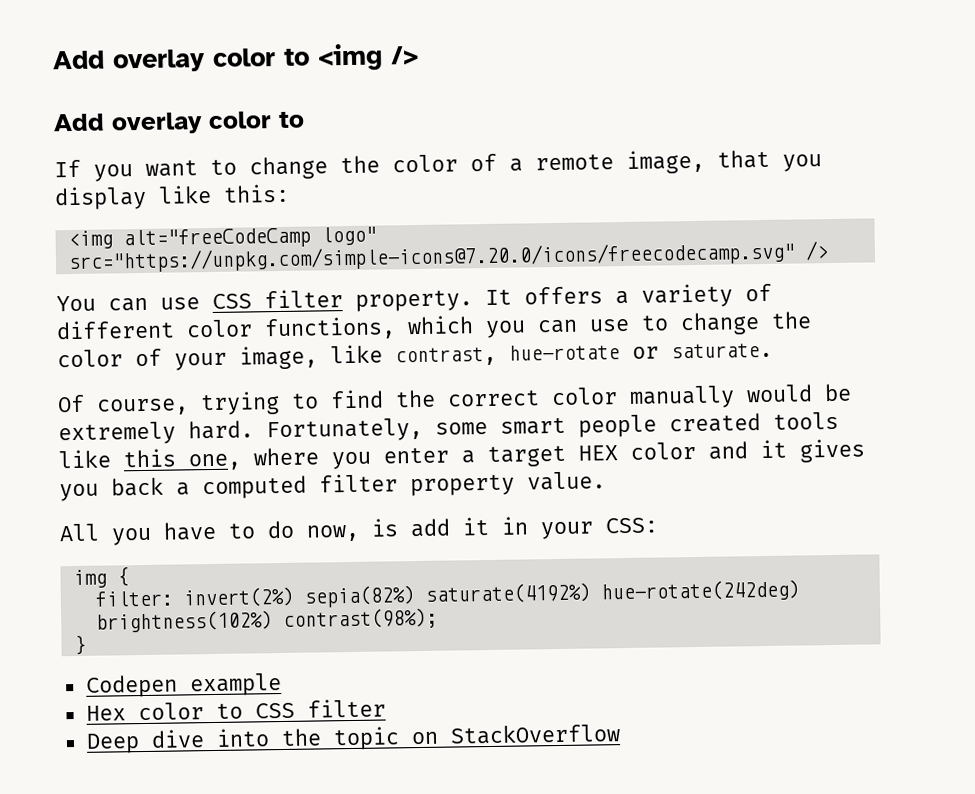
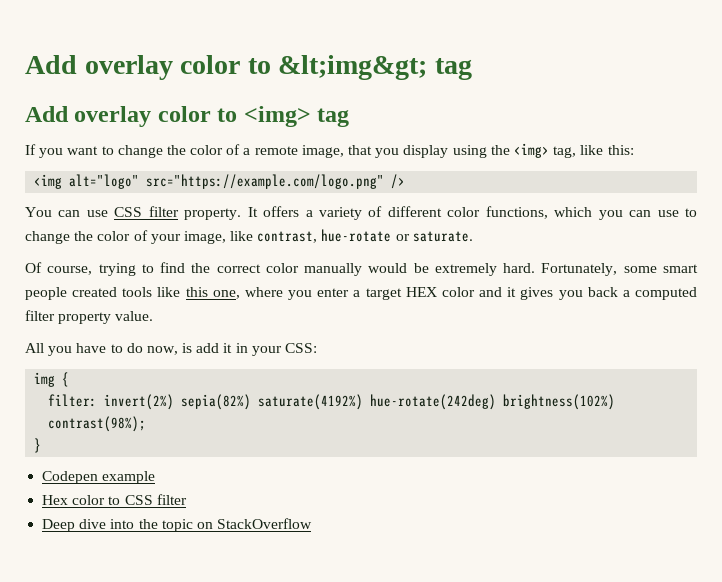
- Add overlay color to <img />
- Add overlay color to
+ Add overlay color to &lt;img&gt; tag
+ Add overlay color to <img> tag
- If you want to change the color of a remote image, that you display like this:
+ If you want to change the color of a remote image, that you display using the <img> tag, like this:
- <img alt="freeCodeCamp logo" src="https://unpkg.com/simple-icons@7.20.0/icons/freecodecamp.svg" />
+ <img alt="logo" src="https://example.com/logo.png" />

